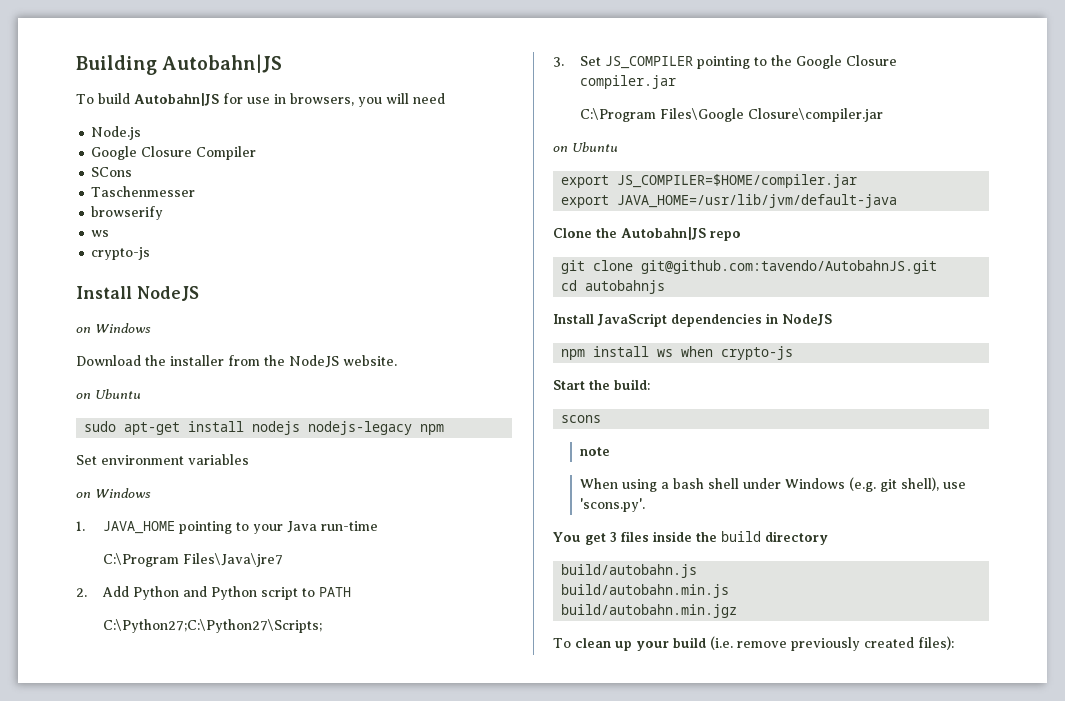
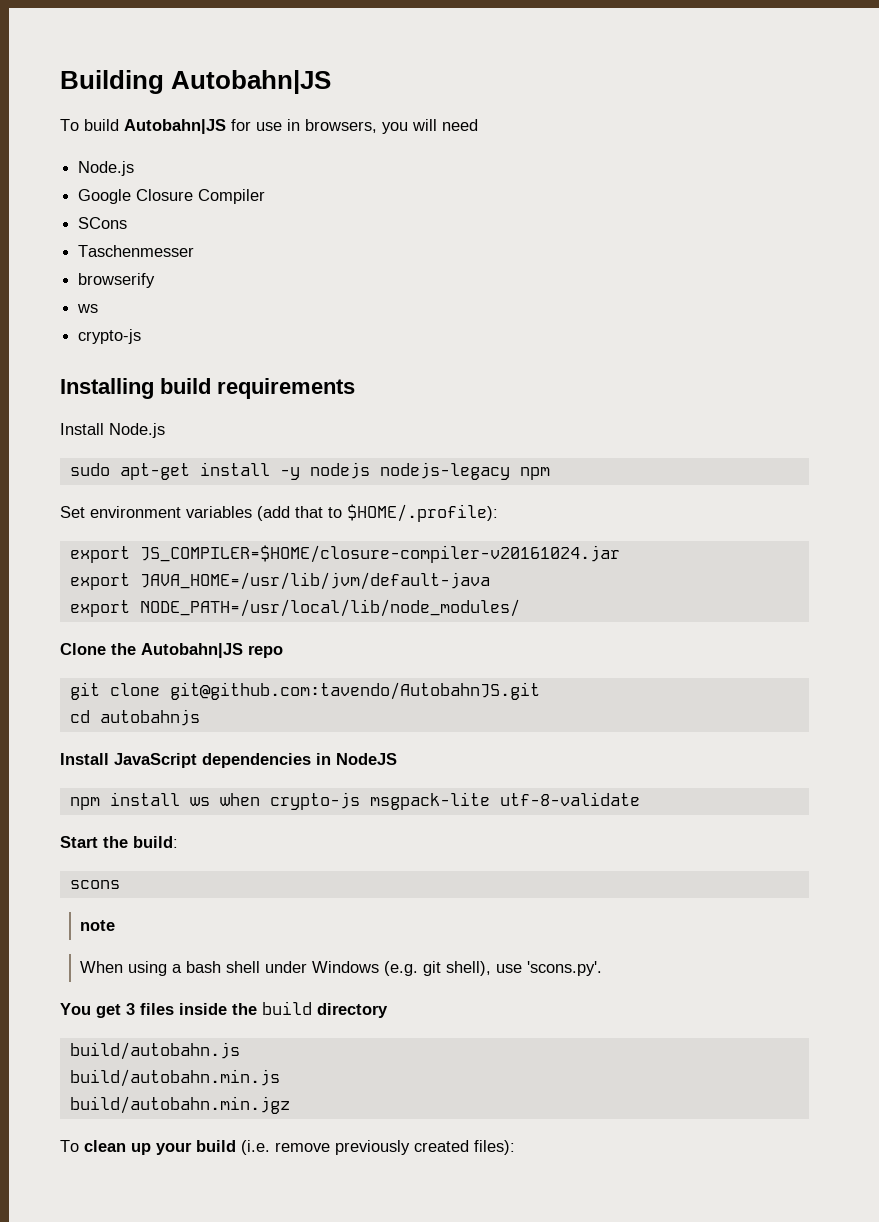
- Install NodeJS
- on Windows
- Download the installer from the NodeJS website.
- on Ubuntu
+ Installing build requirements
+ Install Node.js
- sudo apt-get install nodejs nodejs-legacy npm
+ sudo apt-get install -y nodejs nodejs-legacy npm
- Set environment variables
- on Windows
- 1. JAVA_HOME pointing to your Java run-time
- C:\Program Files\Java\jre7
- 2. Add Python and Python script to PATH
- C:\Python27;C:\Python27\Scripts;
- 3. Set JS_COMPILER pointing to the Google Closure compiler.jar
- C:\Program Files\Google Closure\compiler.jar
- on Ubuntu
- export JS_COMPILER=$HOME/compiler.jar
+ Set environment variables (add that to $HOME/.profile):
+ export JS_COMPILER=$HOME/closure-compiler-v20161024.jar
+ export NODE_PATH=/usr/local/lib/node_modules/
- npm install ws when crypto-js
+ npm install ws when crypto-js msgpack-lite utf-8-validate

